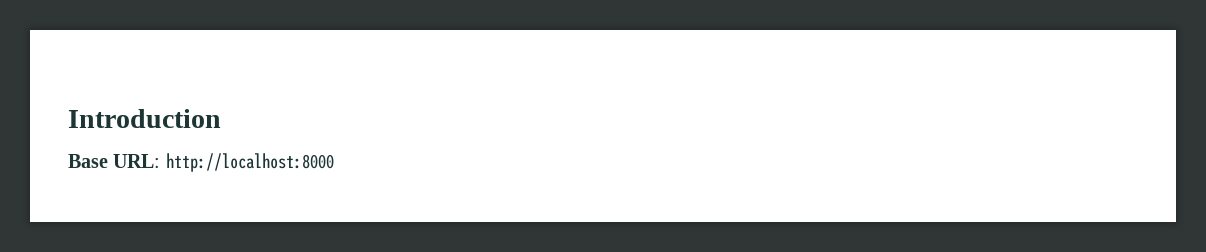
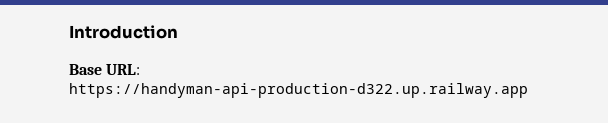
- Base URL: http://localhost:8000
+ Base URL: https://handyman-api-production-d322.up.railway.app

